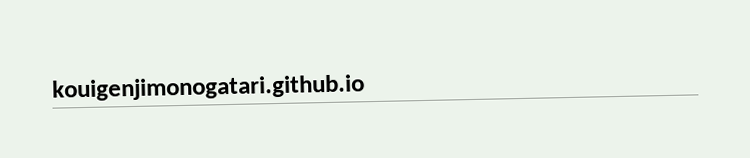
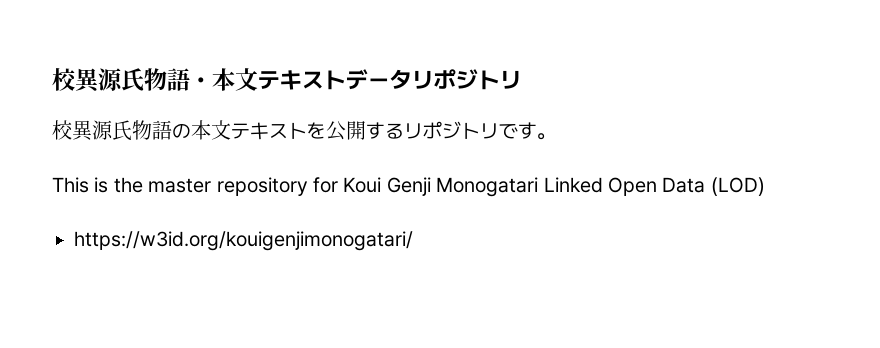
- kouigenjimonogatari.github.io
+ 校異源氏物語・本文テキストデータリポジトリ
+ 校異源氏物語の本文テキストを公開するリポジトリです。
+ This is the master repository for Koui Genji Monogatari Linked Open Data (LOD)
+ https://w3id.org/kouigenjimonogatari/

